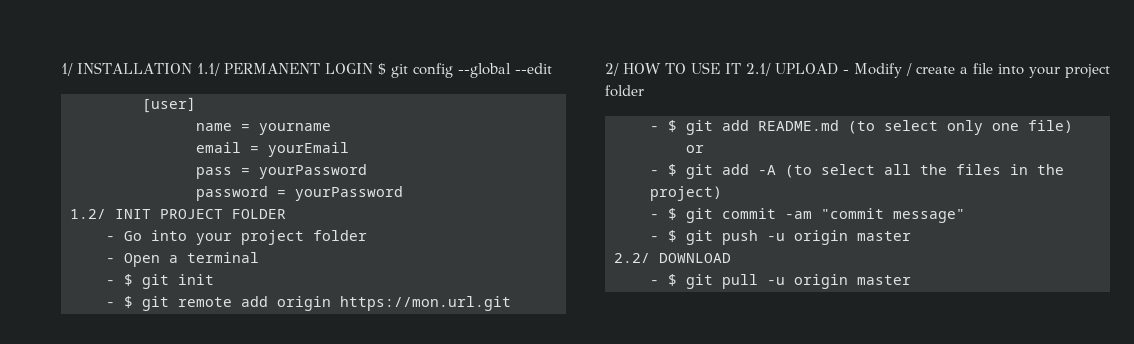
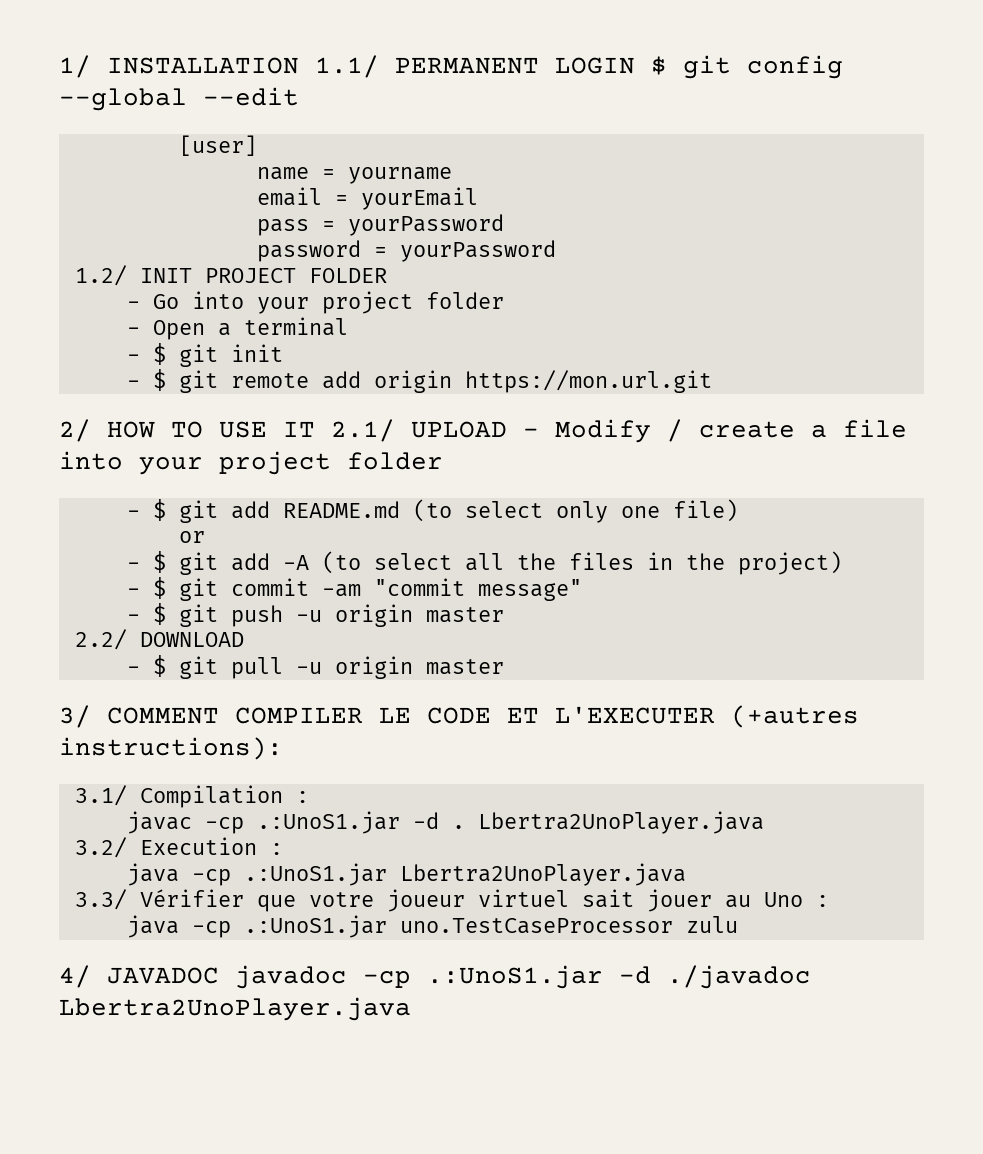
+ 3/ COMMENT COMPILER LE CODE ET L'EXECUTER (+autres instructions):
+ 3.1/ Compilation :
+ javac -cp .:UnoS1.jar -d . Lbertra2UnoPlayer.java
+ 3.2/ Execution :
+ java -cp .:UnoS1.jar Lbertra2UnoPlayer.java
+ 3.3/ Vérifier que votre joueur virtuel sait jouer au Uno :
+ java -cp .:UnoS1.jar uno.TestCaseProcessor zulu
+ 4/ JAVADOC javadoc -cp .:UnoS1.jar -d ./javadoc Lbertra2UnoPlayer.java

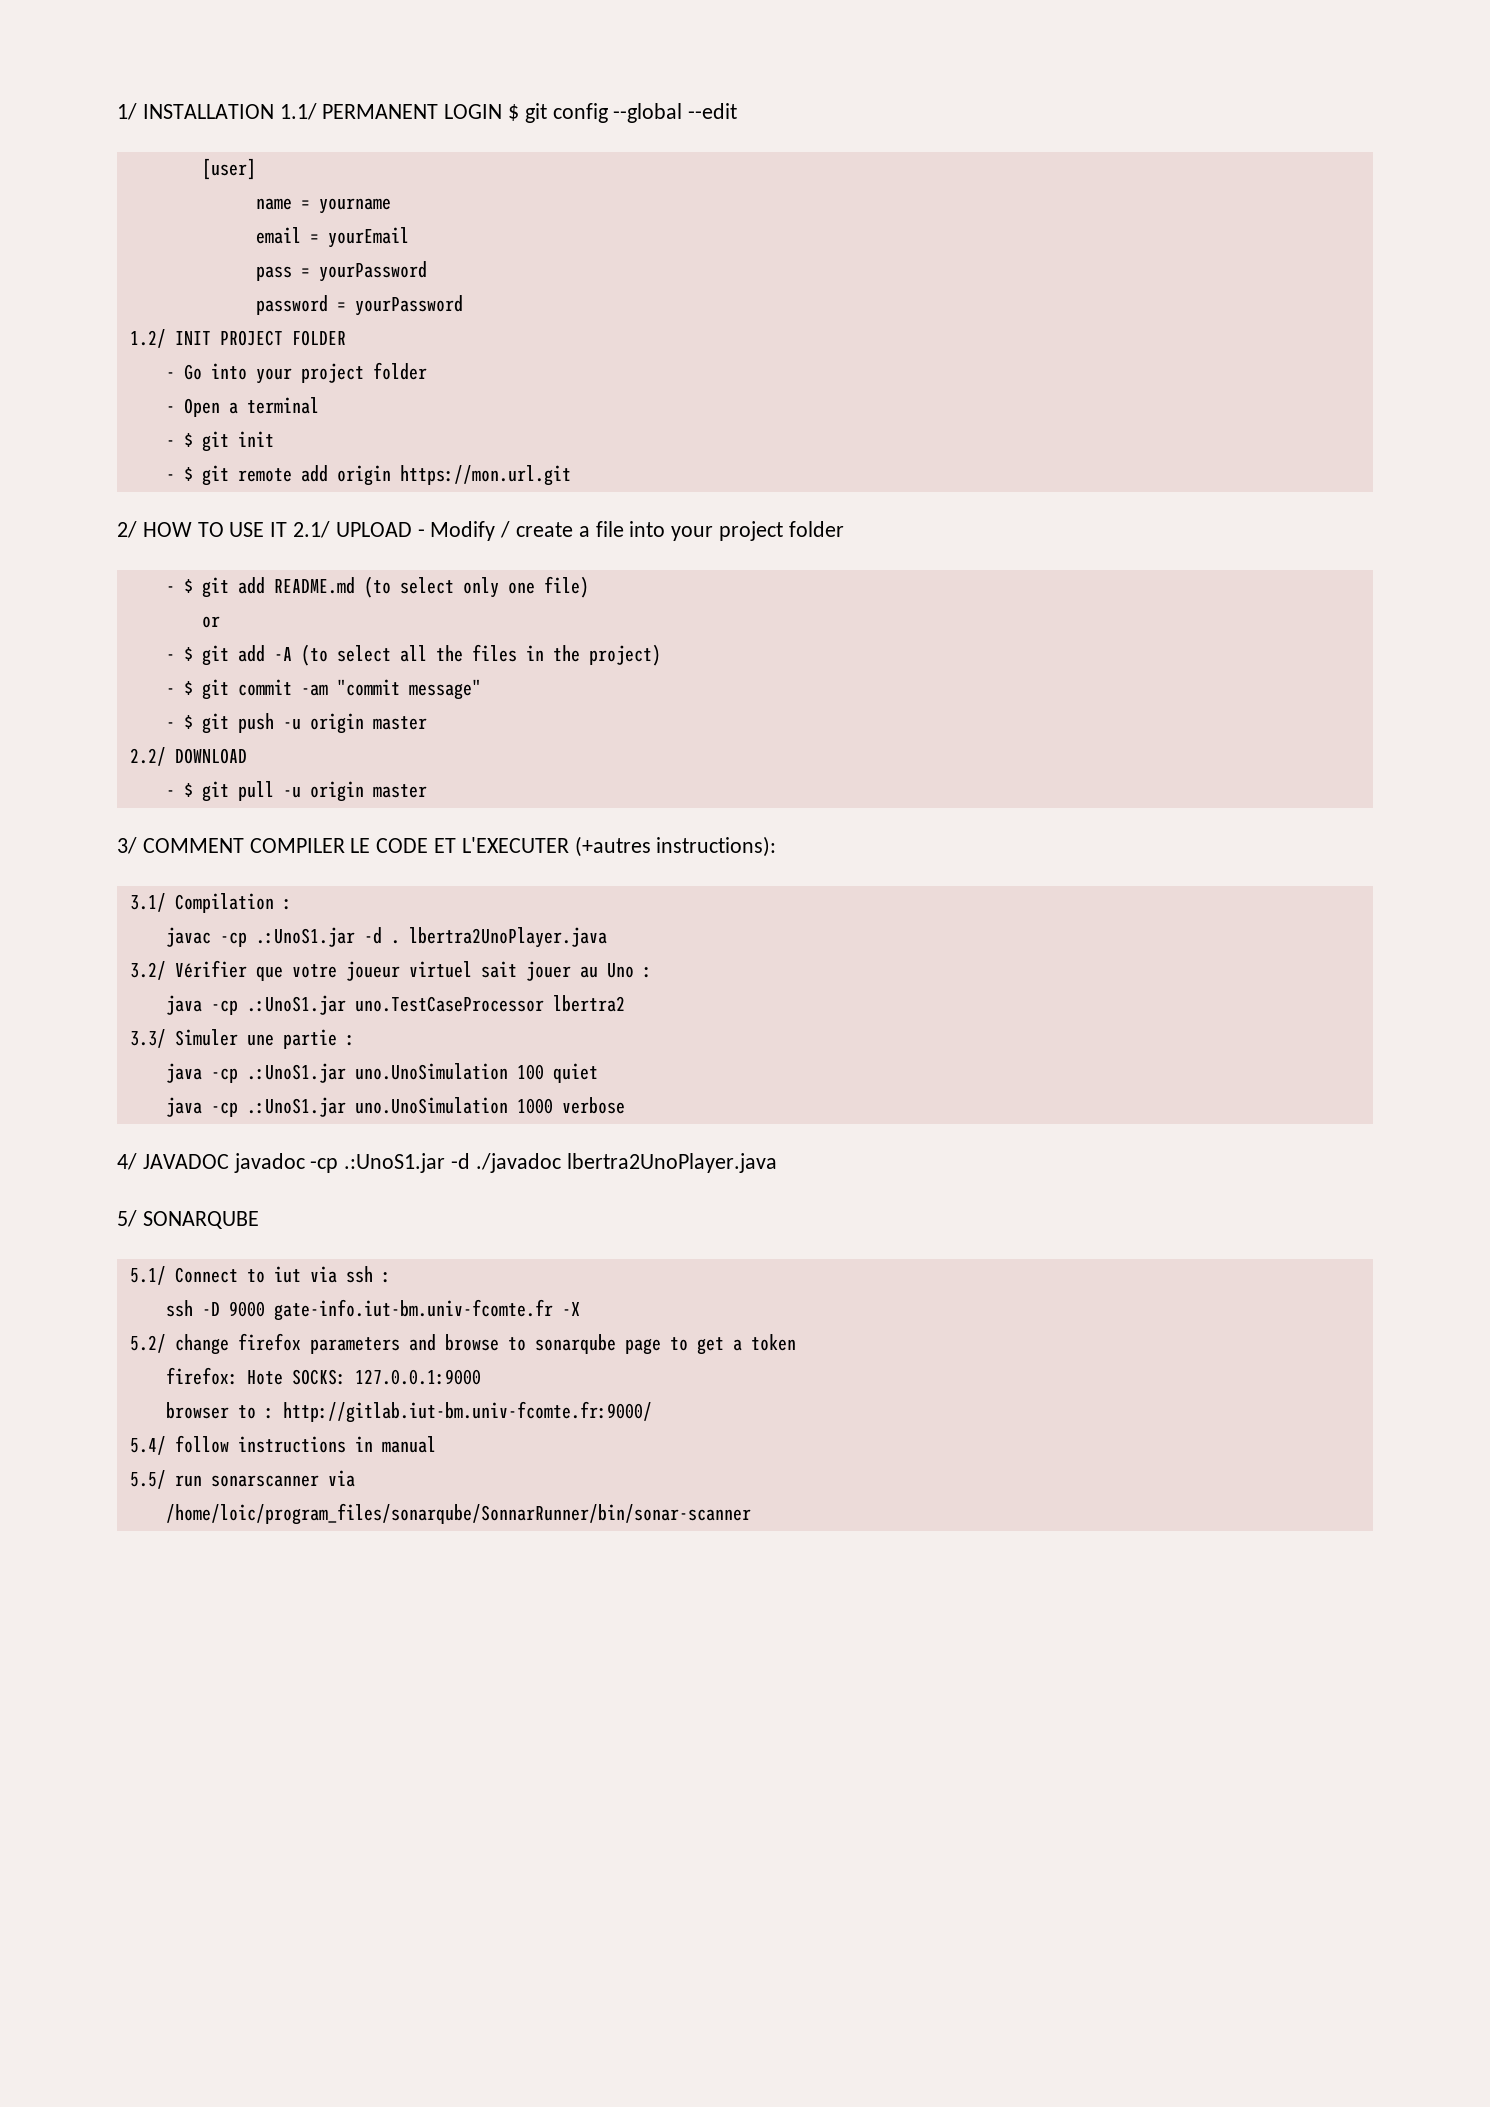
- javac -cp .:UnoS1.jar -d . Lbertra2UnoPlayer.java
+ javac -cp .:UnoS1.jar -d . lbertra2UnoPlayer.java
- 3.2/ Execution :
- java -cp .:UnoS1.jar Lbertra2UnoPlayer.java
- 3.3/ Vérifier que votre joueur virtuel sait jouer au Uno :
+ 3.2/ Vérifier que votre joueur virtuel sait jouer au Uno :
- java -cp .:UnoS1.jar uno.TestCaseProcessor zulu
+ java -cp .:UnoS1.jar uno.TestCaseProcessor lbertra2
+ 3.3/ Simuler une partie :
+ java -cp .:UnoS1.jar uno.UnoSimulation 100 quiet
+ java -cp .:UnoS1.jar uno.UnoSimulation 1000 verbose
- 4/ JAVADOC javadoc -cp .:UnoS1.jar -d ./javadoc Lbertra2UnoPlayer.java
+ 4/ JAVADOC javadoc -cp .:UnoS1.jar -d ./javadoc lbertra2UnoPlayer.java
+ 5/ SONARQUBE
+ 5.1/ Connect to iut via ssh :
+ ssh -D 9000 gate-info.iut-bm.univ-fcomte.fr -X
+ 5.2/ change firefox parameters and browse to sonarqube page to get a token
+ firefox: Hote SOCKS: 127.0.0.1:9000
+ browser to : http://gitlab.iut-bm.univ-fcomte.fr:9000/
+ 5.4/ follow instructions in manual
+ 5.5/ run sonarscanner via
+ /home/loic/program_files/sonarqube/SonnarRunner/bin/sonar-scanner

